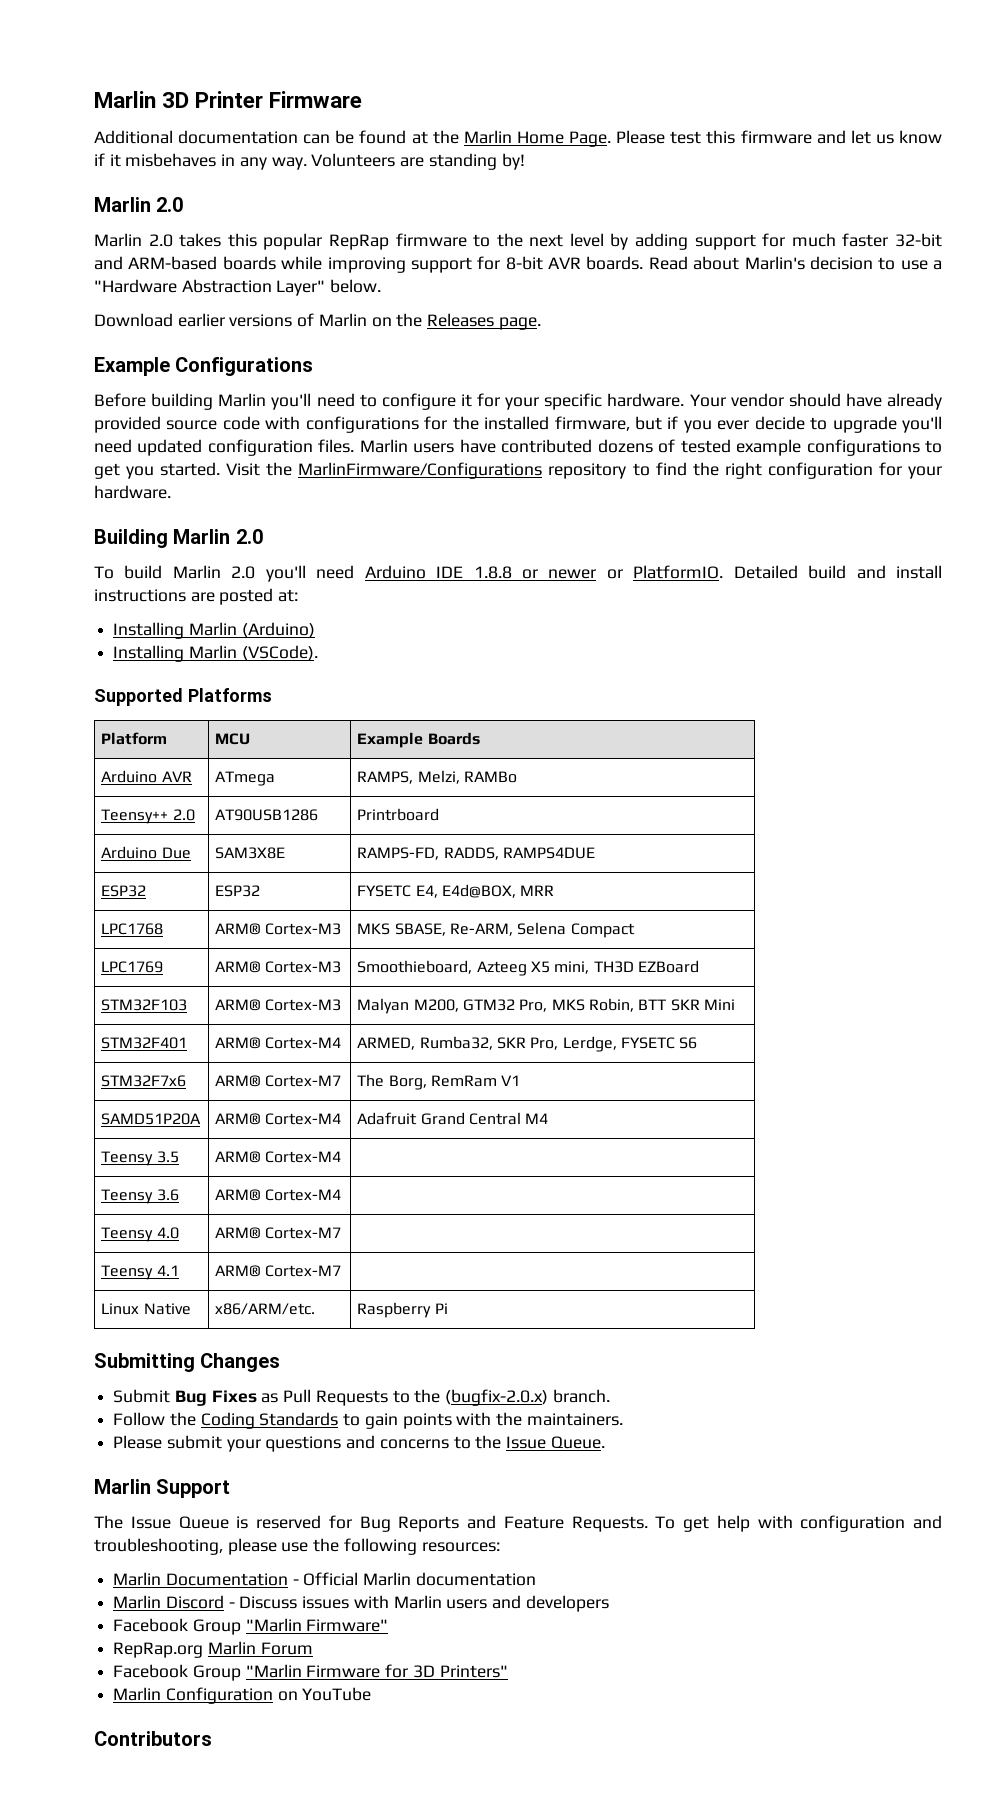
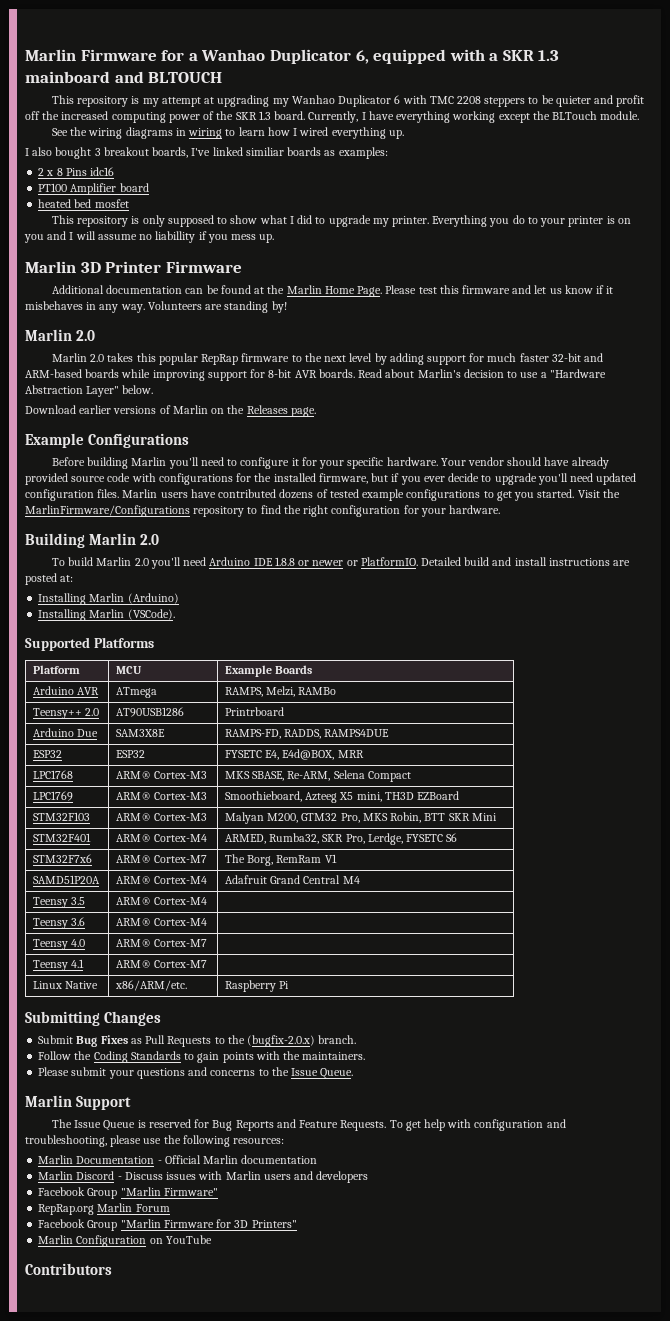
+ Marlin Firmware for a Wanhao Duplicator 6, equipped with a SKR 1.3 mainboard and BLTOUCH
+ This repository is my attempt at upgrading my Wanhao Duplicator 6 with TMC 2208 steppers to be quieter and profit off the increased computing power of the SKR 1.3 board. Currently, I have everything working except the BLTouch module.
+ See the wiring diagrams in wiring to learn how I wired everything up.
+ I also bought 3 breakout boards, I've linked similiar boards as examples:
+ 2 x 8 Pins idc16
+ PT100 Amplifier board
+ heated bed mosfet
+ This repository is only supposed to show what I did to upgrade my printer. Everything you do to your printer is on you and I will assume no liabillity if you mess up.

